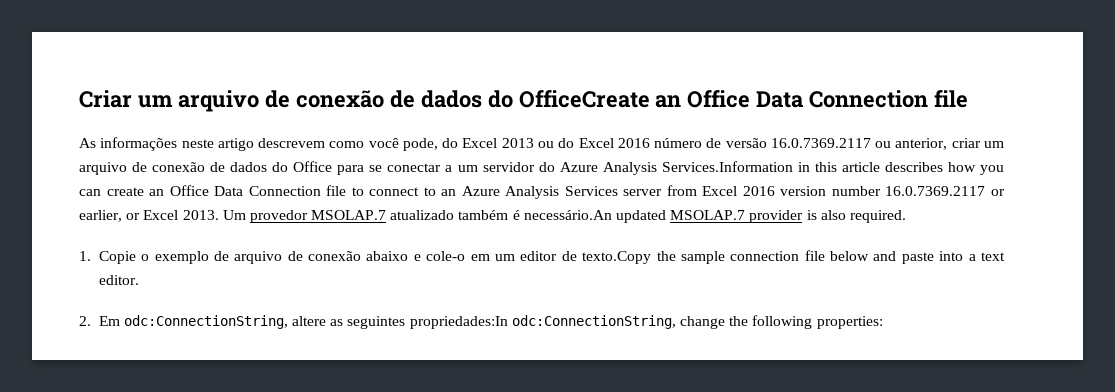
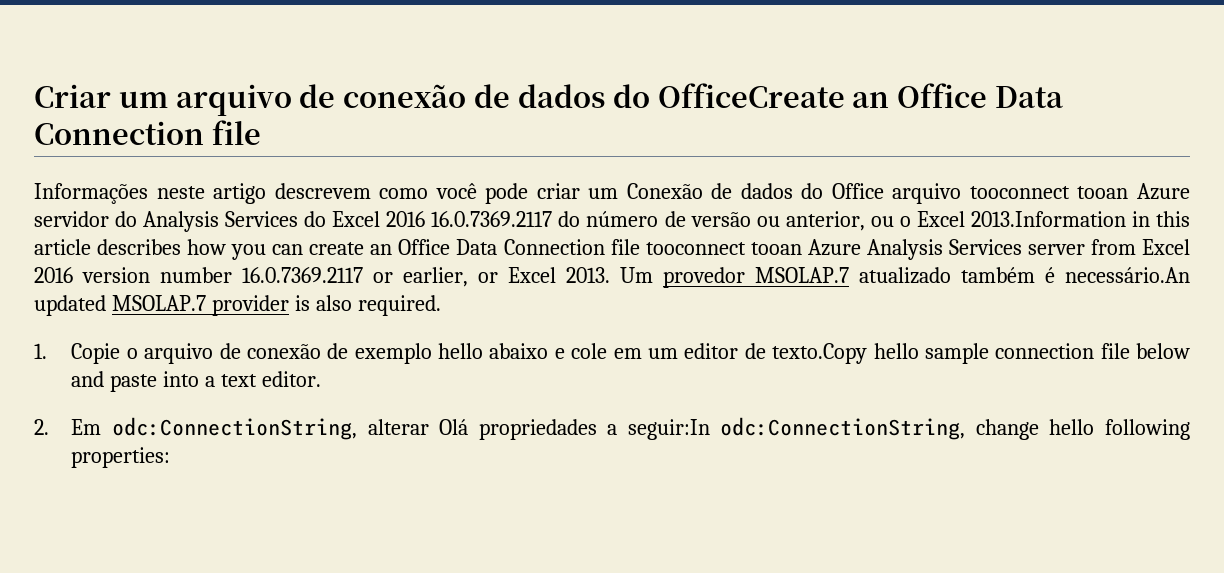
- As informações neste artigo descrevem como você pode, do Excel 2013 ou do Excel 2016 número de versão 16.0.7369.2117 ou anterior, criar um arquivo de conexão de dados do Office para se conectar a um servidor do Azure Analysis Services.Information in this article describes how you can create an Office Data Connection file to connect to an Azure Analysis Services server from Excel 2016 version number 16.0.7369.2117 or earlier, or Excel 2013.
+ Informações neste artigo descrevem como você pode criar um Conexão de dados do Office arquivo tooconnect tooan Azure servidor do Analysis Services do Excel 2016 16.0.7369.2117 do número de versão ou anterior, ou o Excel 2013.Information in this article describes how you can create an Office Data Connection file tooconnect tooan Azure Analysis Services server from Excel 2016 version number 16.0.7369.2117 or earlier, or Excel 2013.
- 1. Copie o exemplo de arquivo de conexão abaixo e cole-o em um editor de texto.Copy the sample connection file below and paste into a text editor.
+ 1. Copie o arquivo de conexão de exemplo hello abaixo e cole em um editor de texto.Copy hello sample connection file below and paste into a text editor.
- 2. Em odc:ConnectionString, altere as seguintes propriedades:In odc:ConnectionString, change the following properties:
+ 2. Em odc:ConnectionString, alterar Olá propriedades a seguir:In odc:ConnectionString, change hello following properties:

